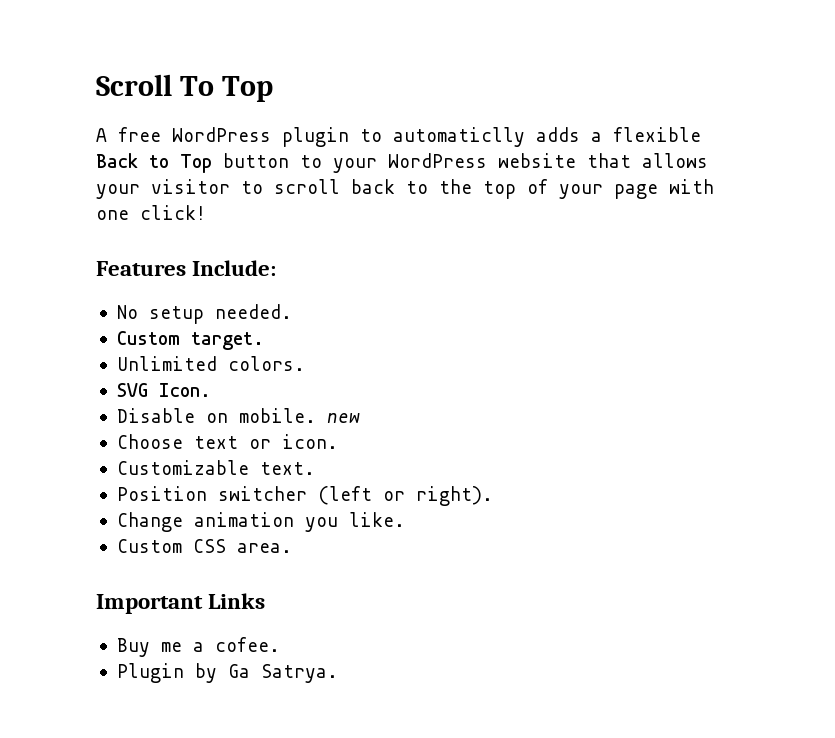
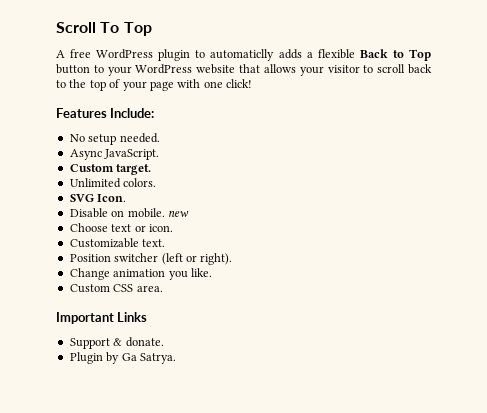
+ Async JavaScript.
- Buy me a cofee.
+ Support & donate.

